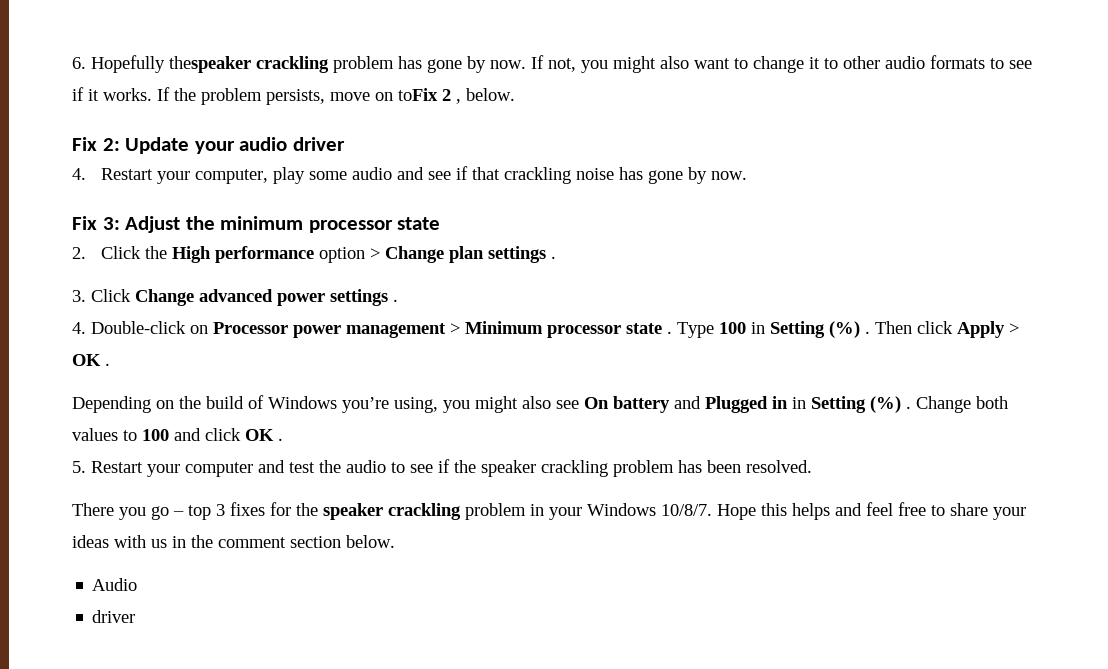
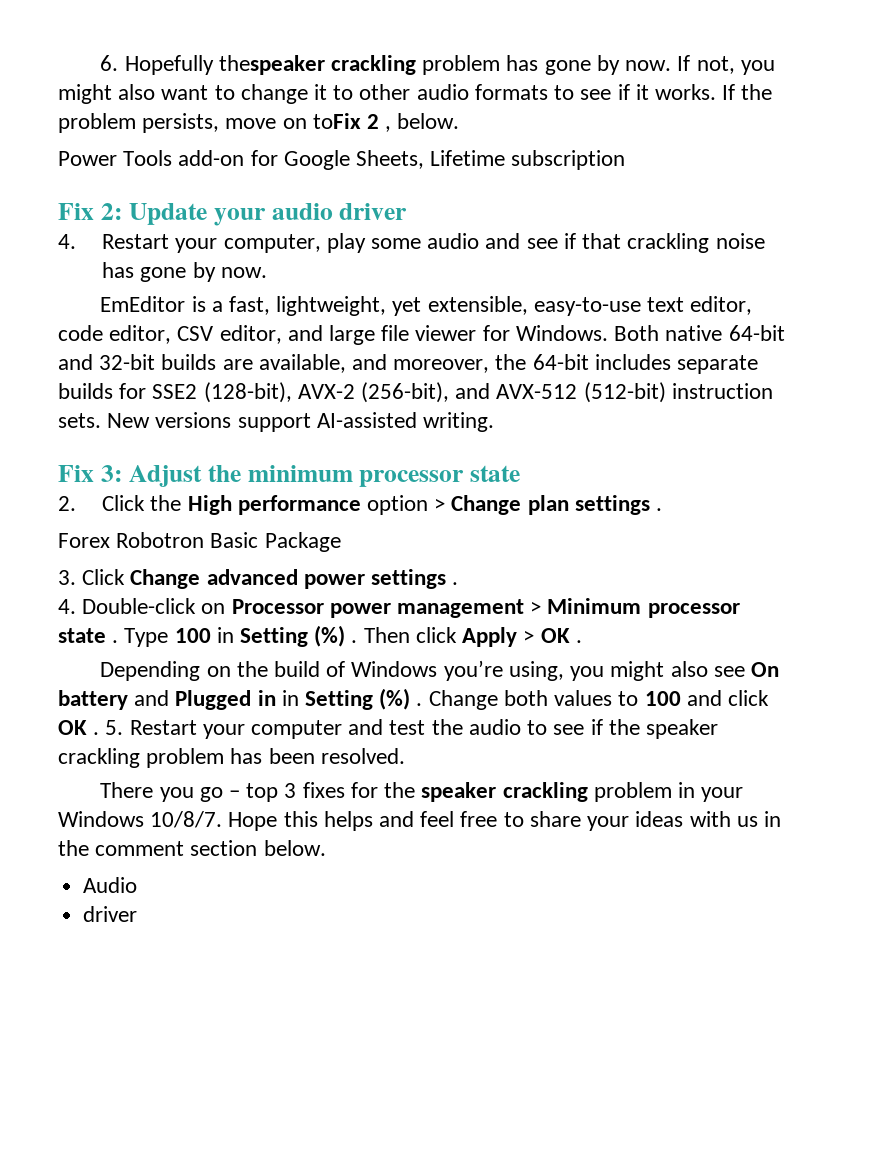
+ Power Tools add-on for Google Sheets, Lifetime subscription
+ EmEditor is a fast, lightweight, yet extensible, easy-to-use text editor, code editor, CSV editor, and large file viewer for Windows. Both native 64-bit and 32-bit builds are available, and moreover, the 64-bit includes separate builds for SSE2 (128-bit), AVX-2 (256-bit), and AVX-512 (512-bit) instruction sets. New versions support AI-assisted writing.
+ Forex Robotron Basic Package
- Change both values to 100 and click OK .
- 5. Restart your computer and test the audio to see if the speaker crackling problem has been resolved.
+ Change both values to 100 and click OK . 5. Restart your computer and test the audio to see if the speaker crackling problem has been resolved.

